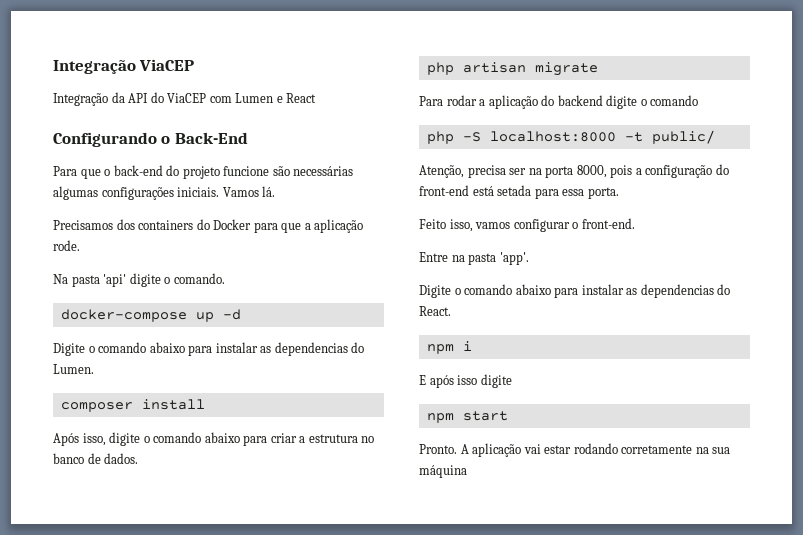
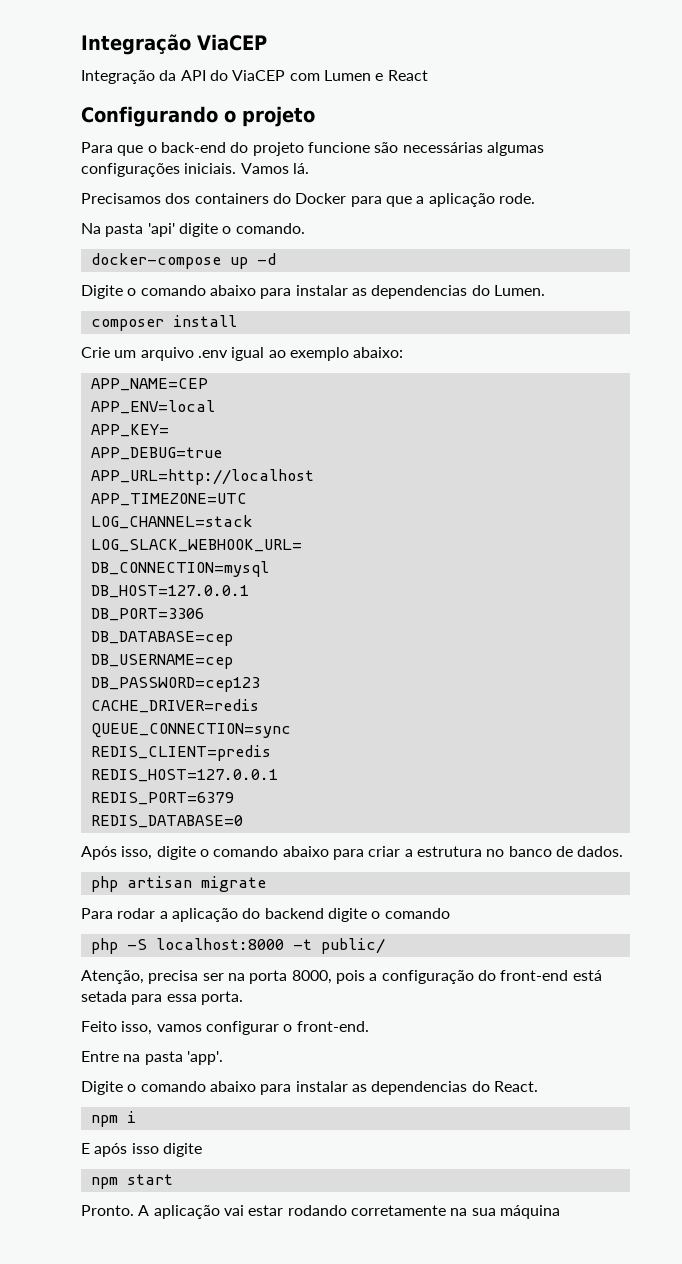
- Configurando o Back-End
+ Configurando o projeto
+ Crie um arquivo .env igual ao exemplo abaixo:
+ APP_NAME=CEP
+ APP_ENV=local
+ APP_KEY=
+ APP_DEBUG=true
+ APP_URL=http://localhost
+ APP_TIMEZONE=UTC
+ LOG_CHANNEL=stack
+ LOG_SLACK_WEBHOOK_URL=
+ DB_CONNECTION=mysql
+ DB_HOST=127.0.0.1
+ DB_PORT=3306
+ DB_DATABASE=cep
+ DB_USERNAME=cep
+ DB_PASSWORD=cep123
+ CACHE_DRIVER=redis
+ QUEUE_CONNECTION=sync
+ REDIS_CLIENT=predis
+ REDIS_HOST=127.0.0.1
+ REDIS_PORT=6379
+ REDIS_DATABASE=0

